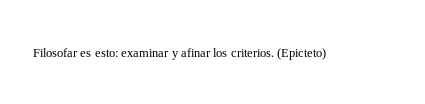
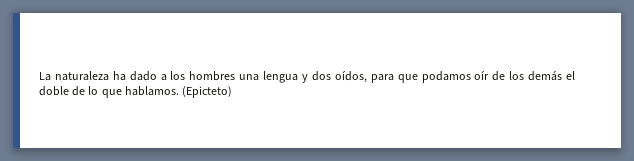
- Filosofar es esto: examinar y afinar los criterios.
+ La naturaleza ha dado a los hombres una lengua y dos oídos, para que podamos oír de los demás el doble de lo que hablamos.

